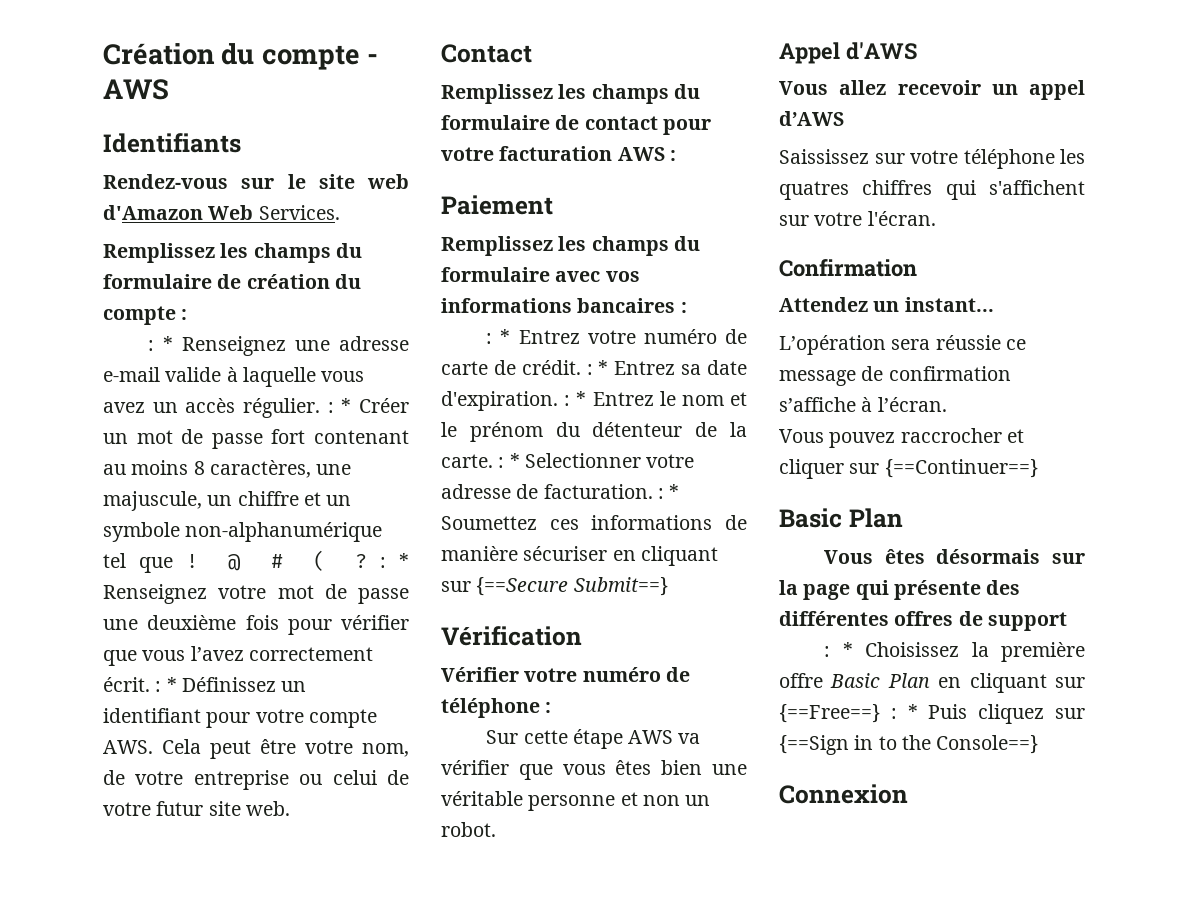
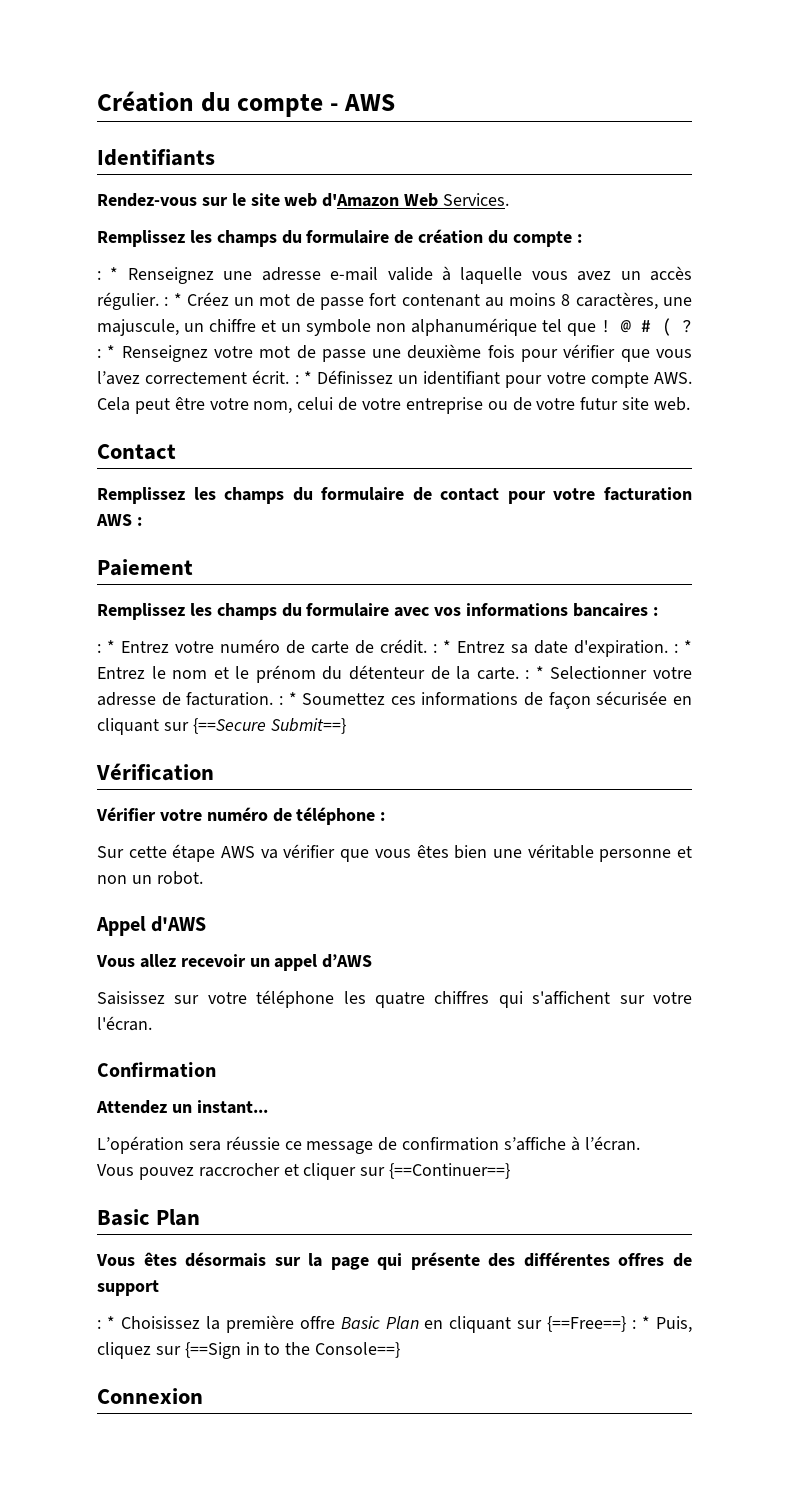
- : * Renseignez une adresse e-mail valide à laquelle vous avez un accès régulier. : * Créer un mot de passe fort contenant au moins 8 caractères, une majuscule, un chiffre et un symbole non-alphanumérique tel que !
+ : * Renseignez une adresse e-mail valide à laquelle vous avez un accès régulier. : * Créez un mot de passe fort contenant au moins 8 caractères, une majuscule, un chiffre et un symbole non alphanumérique tel que !
- @ # ( ? : * Renseignez votre mot de passe une deuxième fois pour vérifier que vous l’avez correctement écrit. : * Définissez un identifiant pour votre compte AWS. Cela peut être votre nom, de votre entreprise ou celui de votre futur site web.
+ @ # ( ? : * Renseignez votre mot de passe une deuxième fois pour vérifier que vous l’avez correctement écrit. : * Définissez un identifiant pour votre compte AWS. Cela peut être votre nom, celui de votre entreprise ou de votre futur site web.
- : * Entrez votre numéro de carte de crédit. : * Entrez sa date d'expiration. : * Entrez le nom et le prénom du détenteur de la carte. : * Selectionner votre adresse de facturation. : * Soumettez ces informations de manière sécuriser en cliquant sur {==Secure Submit==}
+ : * Entrez votre numéro de carte de crédit. : * Entrez sa date d'expiration. : * Entrez le nom et le prénom du détenteur de la carte. : * Selectionner votre adresse de facturation. : * Soumettez ces informations de façon sécurisée en cliquant sur {==Secure Submit==}
- Saississez sur votre téléphone les quatres chiffres qui s'affichent sur votre l'écran.
+ Saisissez sur votre téléphone les quatre chiffres qui s'affichent sur votre l'écran.
- : * Choisissez la première offre Basic Plan en cliquant sur {==Free==} : * Puis cliquez sur {==Sign in to the Console==}
+ : * Choisissez la première offre Basic Plan en cliquant sur {==Free==} : * Puis, cliquez sur {==Sign in to the Console==}

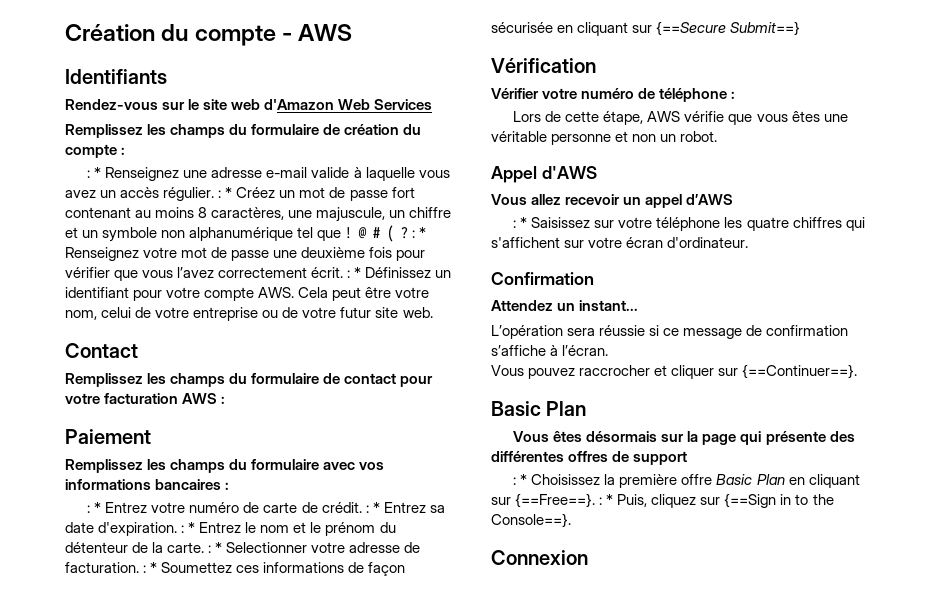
- Rendez-vous sur le site web d'Amazon Web Services.
+ Rendez-vous sur le site web d'Amazon Web Services
- Sur cette étape AWS va vérifier que vous êtes bien une véritable personne et non un robot.
+ Lors de cette étape, AWS vérifie que vous êtes une véritable personne et non un robot.
- Saisissez sur votre téléphone les quatre chiffres qui s'affichent sur votre l'écran.
+ : * Saisissez sur votre téléphone les quatre chiffres qui s'affichent sur votre écran d'ordinateur.
- L’opération sera réussie ce message de confirmation s’affiche à l’écran.
+ L’opération sera réussie si ce message de confirmation s’affiche à l’écran.
- Vous pouvez raccrocher et cliquer sur {==Continuer==}
+ Vous pouvez raccrocher et cliquer sur {==Continuer==}.
- : * Choisissez la première offre Basic Plan en cliquant sur {==Free==} : * Puis, cliquez sur {==Sign in to the Console==}
+ : * Choisissez la première offre Basic Plan en cliquant sur {==Free==}. : * Puis, cliquez sur {==Sign in to the Console==}.

